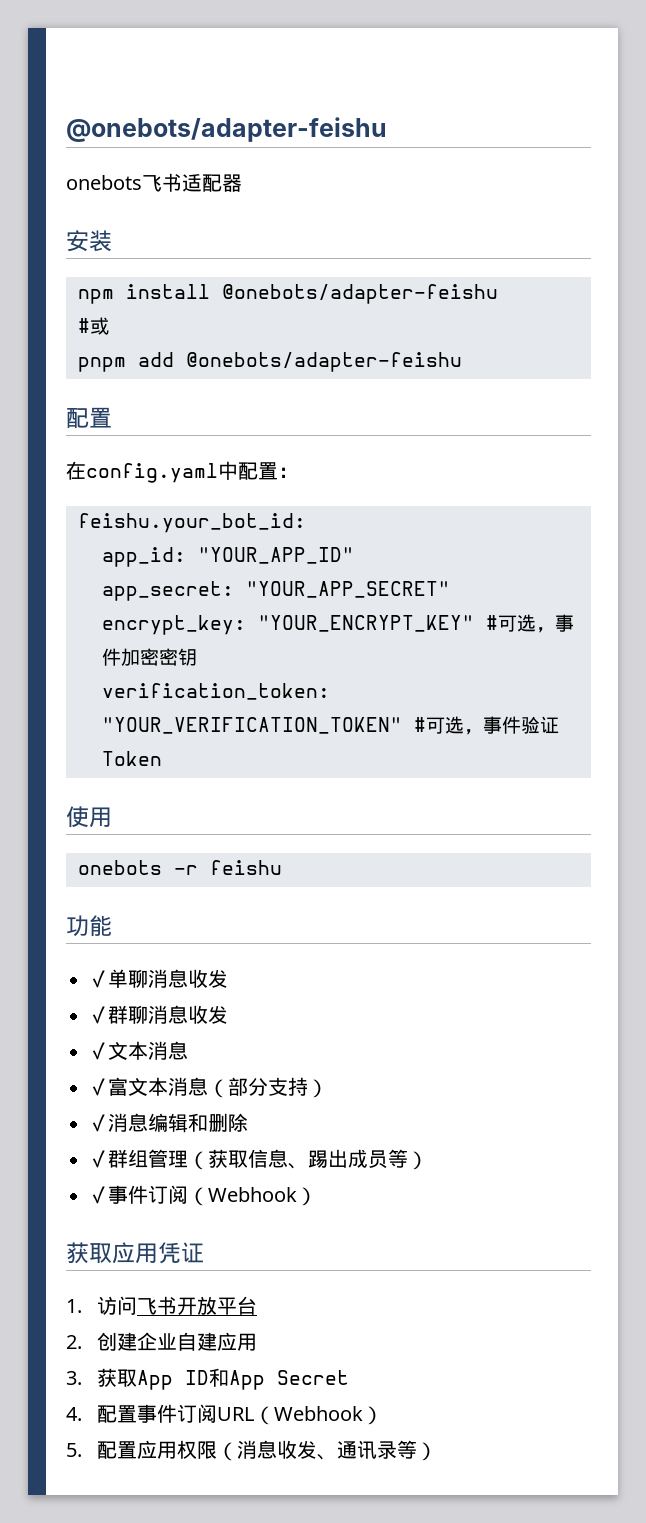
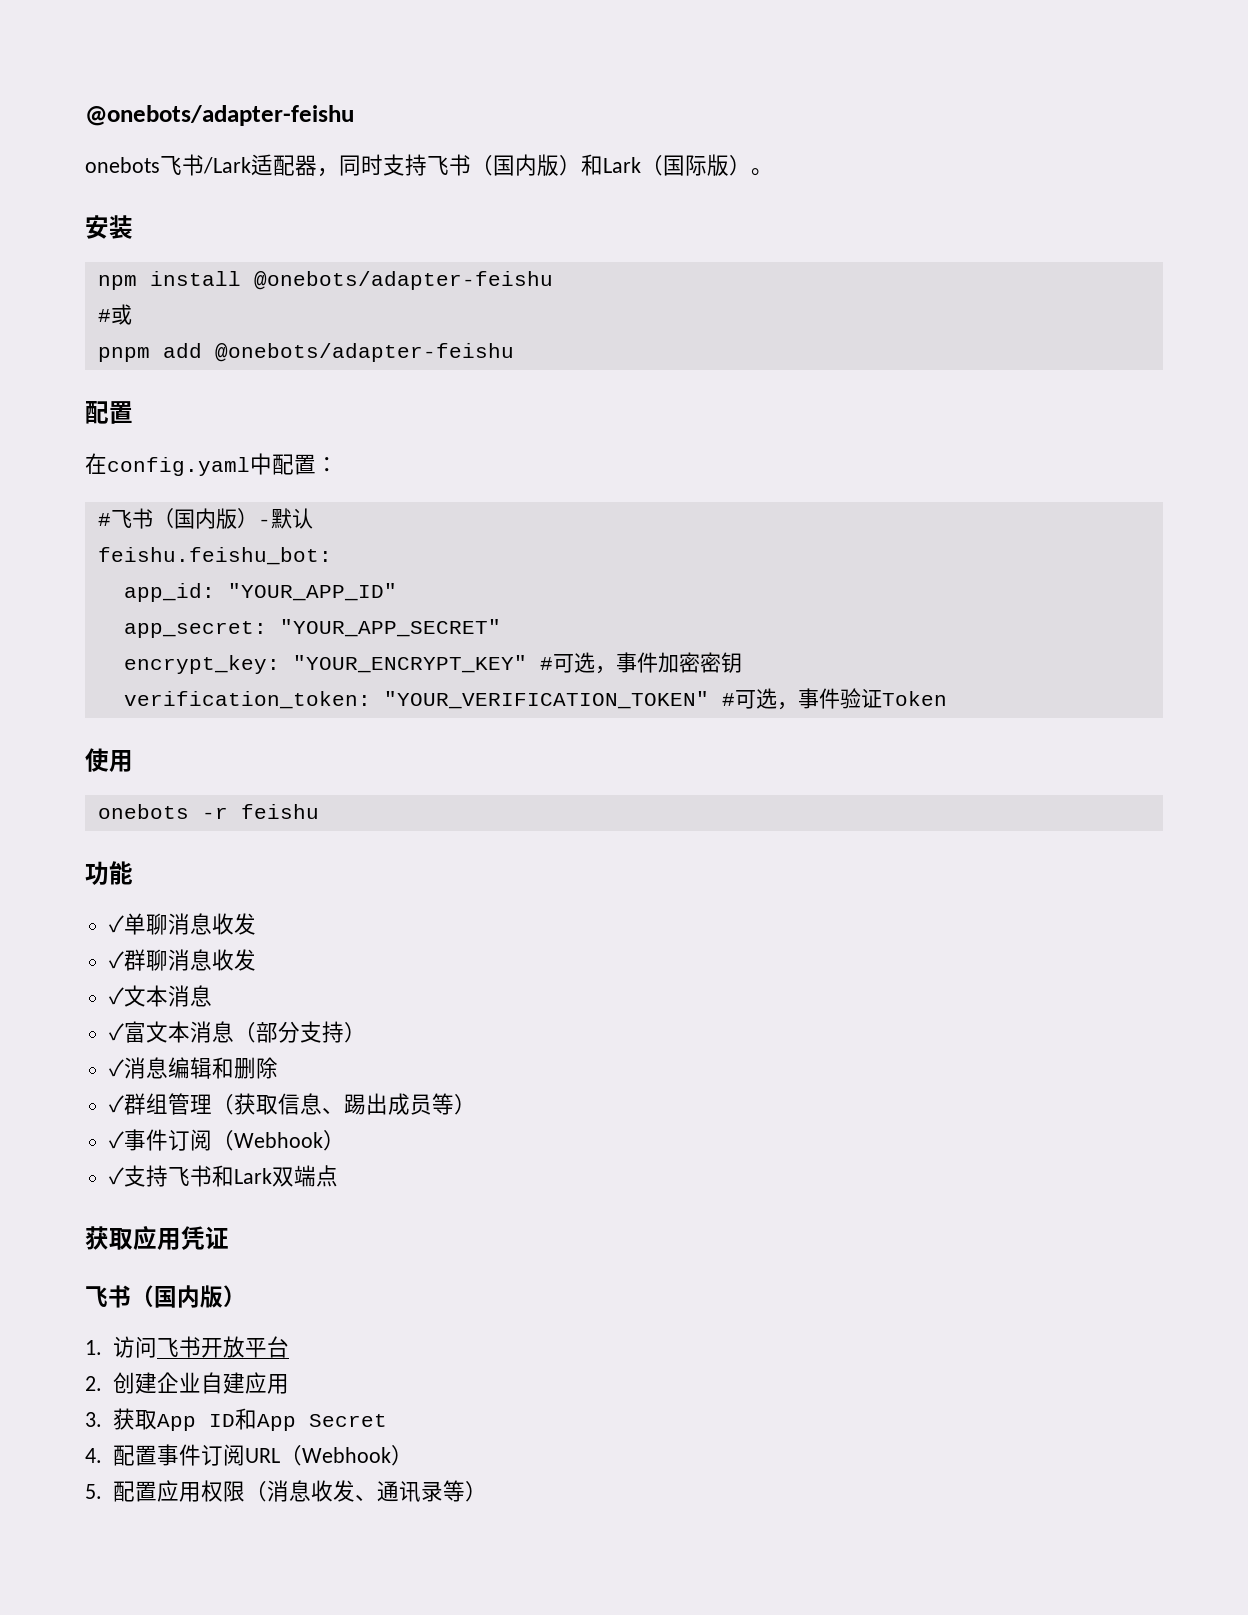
- onebots飞书适配器
+ onebots飞书/Lark适配器，同时支持飞书（国内版）和Lark（国际版）。
- feishu.your_bot_id:
+ #飞书（国内版）-默认
+ feishu.feishu_bot:
+ ✓支持飞书和Lark双端点
  获取应用凭证
+ 飞书（国内版）

